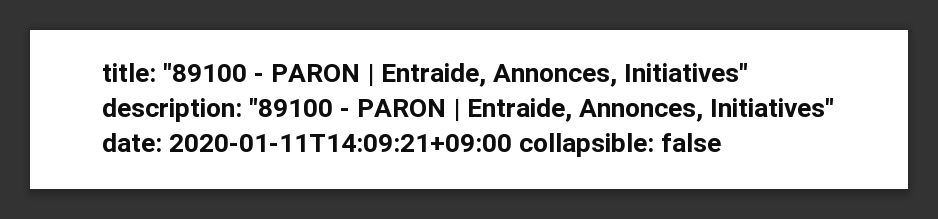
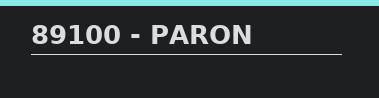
- title: "89100 - PARON | Entraide, Annonces, Initiatives" description: "89100 - PARON | Entraide, Annonces, Initiatives" date: 2020-01-11T14:09:21+09:00 collapsible: false
+ 89100 - PARON

